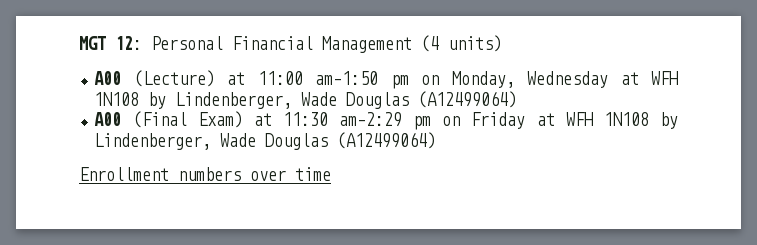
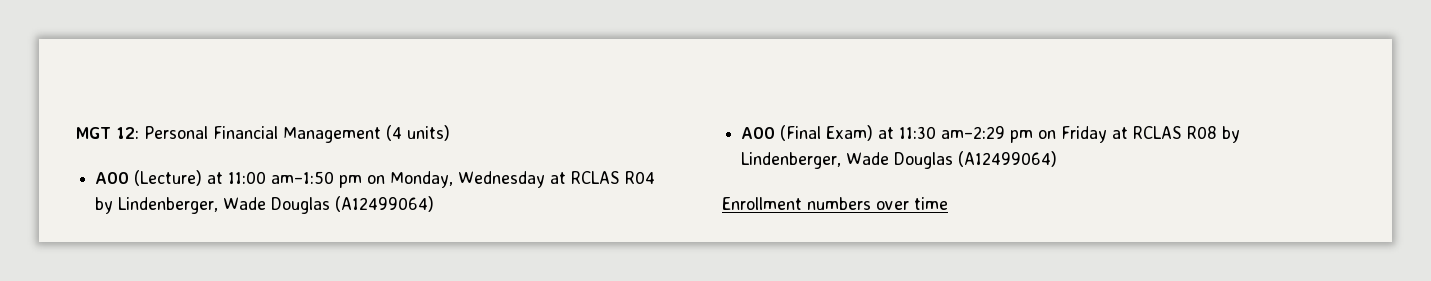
- A00 (Lecture) at 11:00 am–1:50 pm on Monday, Wednesday at WFH 1N108 by Lindenberger, Wade Douglas (A12499064)
+ A00 (Lecture) at 11:00 am–1:50 pm on Monday, Wednesday at RCLAS R04 by Lindenberger, Wade Douglas (A12499064)
- A00 (Final Exam) at 11:30 am–2:29 pm on Friday at WFH 1N108 by Lindenberger, Wade Douglas (A12499064)
+ A00 (Final Exam) at 11:30 am–2:29 pm on Friday at RCLAS R08 by Lindenberger, Wade Douglas (A12499064)

